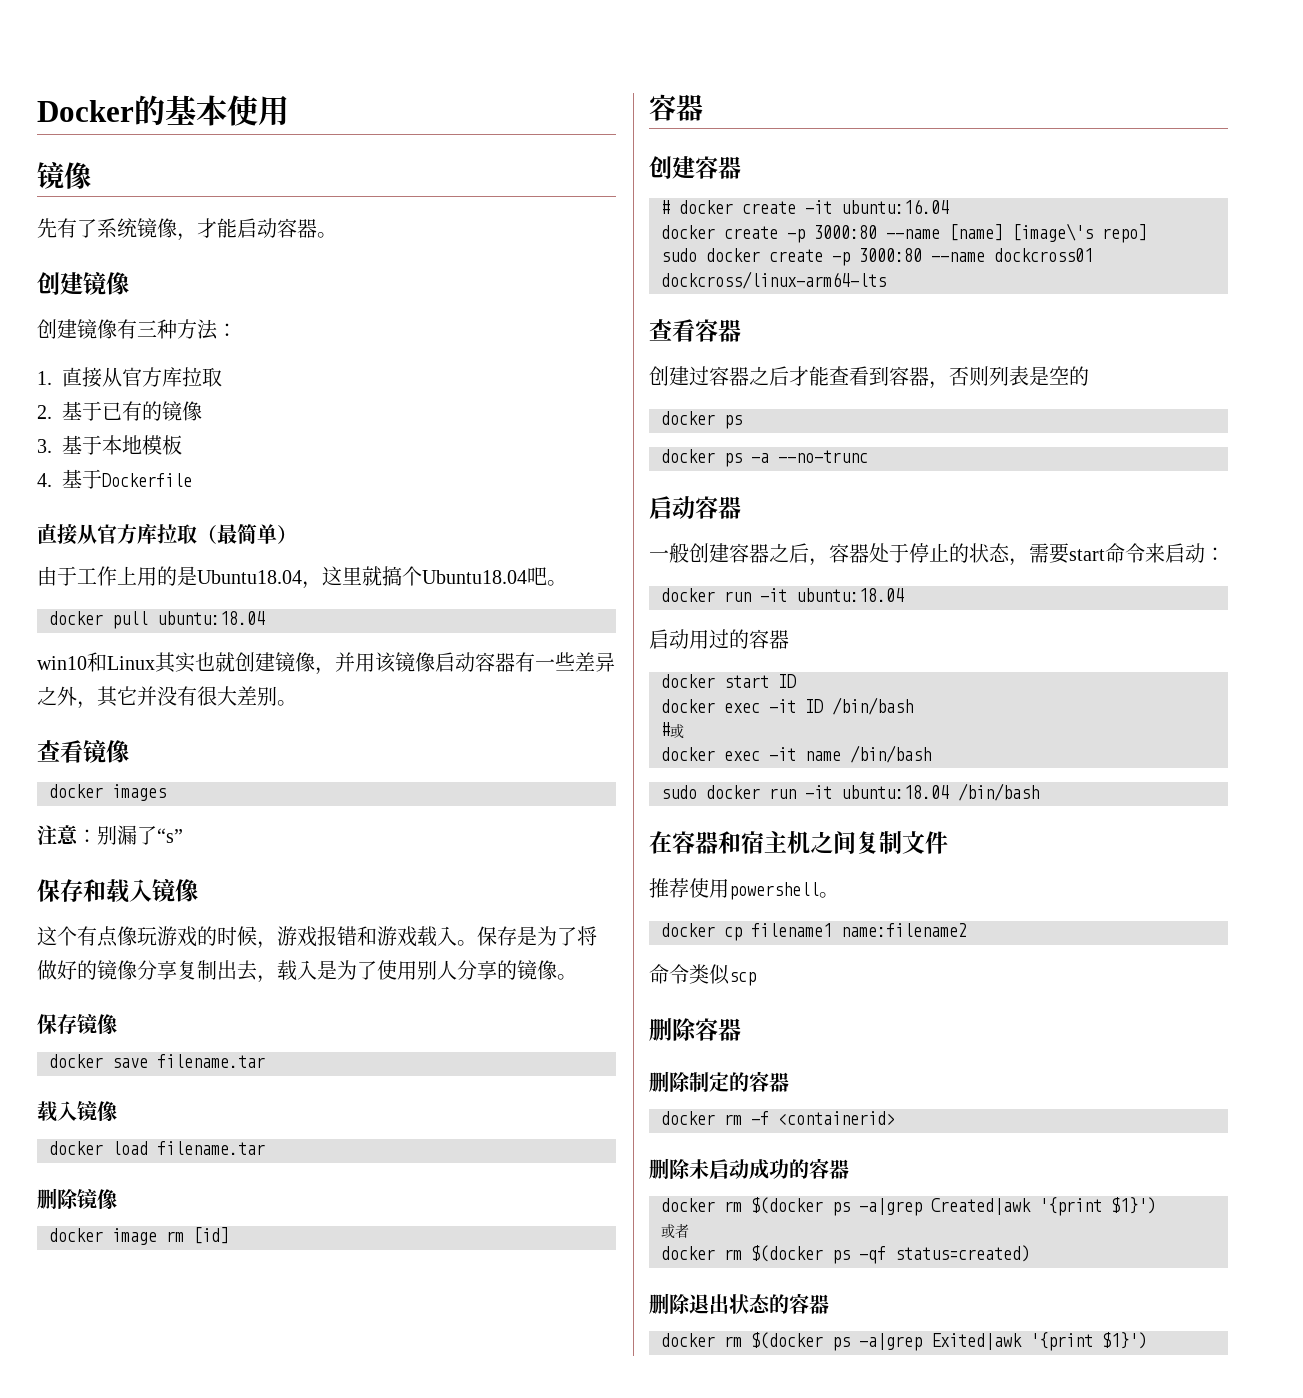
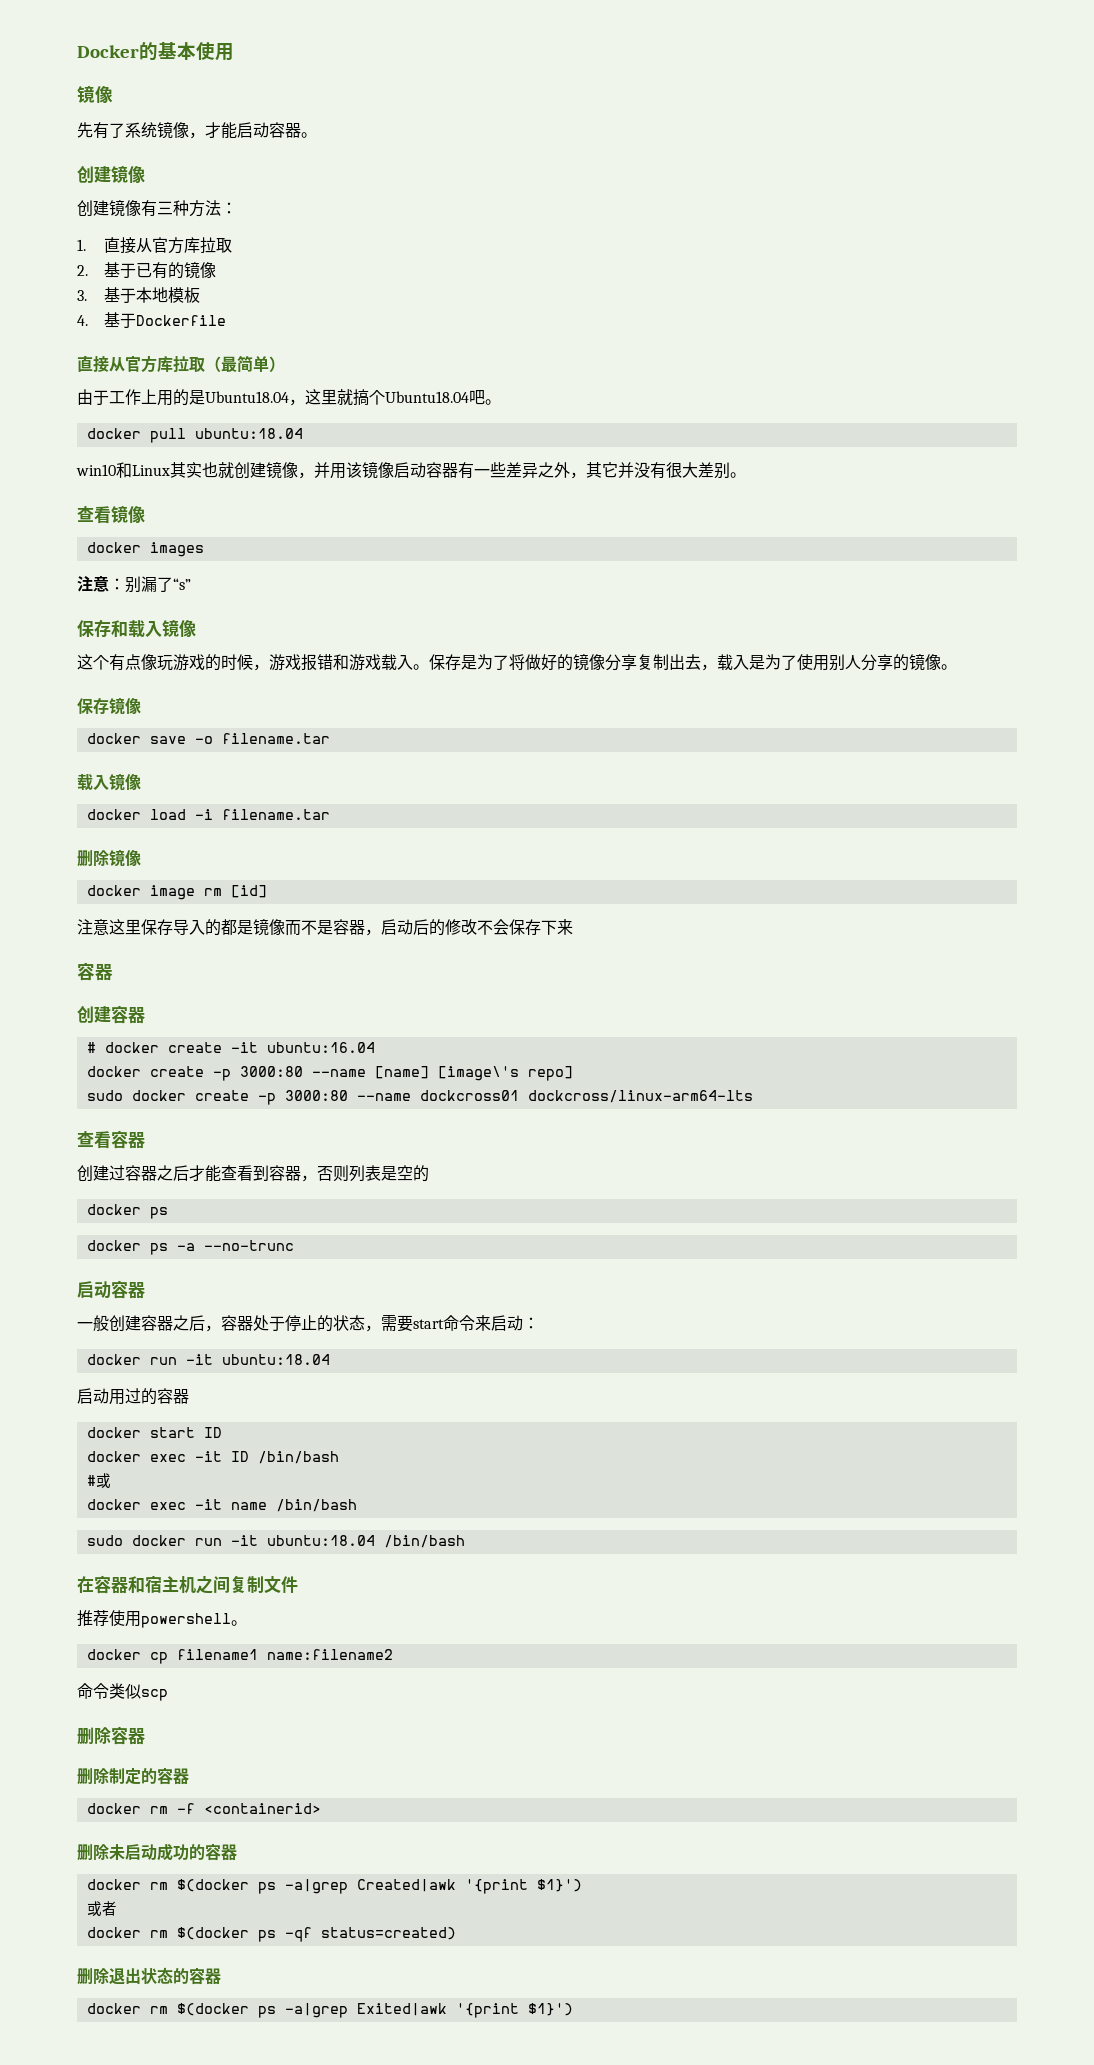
- docker save filename.tar
+ docker save -o filename.tar
- docker load filename.tar
+ docker load -i filename.tar
+ 注意这里保存导入的都是镜像而不是容器，启动后的修改不会保存下来

